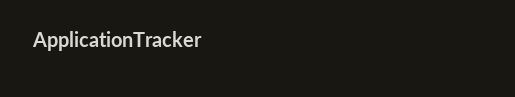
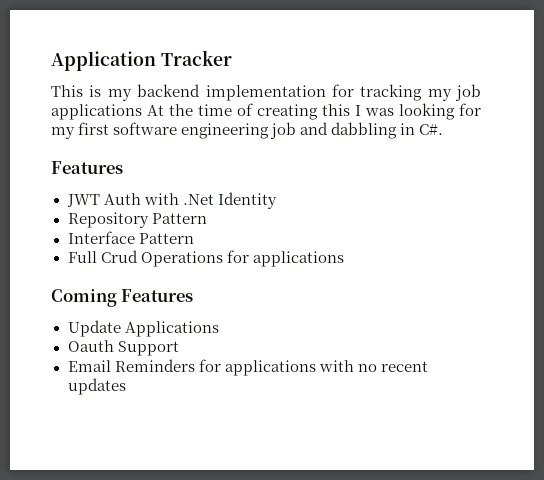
- ApplicationTracker
+ Application Tracker
+ This is my backend implementation for tracking my job applications At the time of creating this I was looking for my first software engineering job and dabbling in C#.
+ Features
+ JWT Auth with .Net Identity
+ Repository Pattern
+ Interface Pattern
+ Full Crud Operations for applications
+ Coming Features
+ Update Applications
+ Oauth Support
+ Email Reminders for applications with no recent updates

